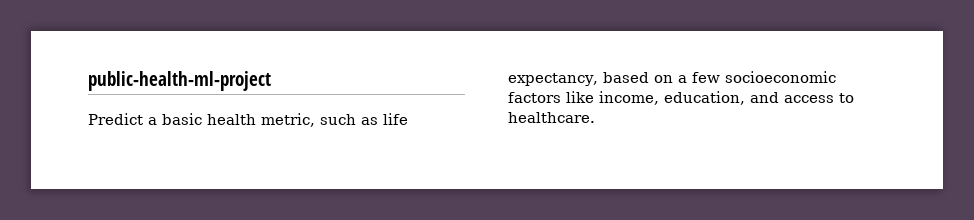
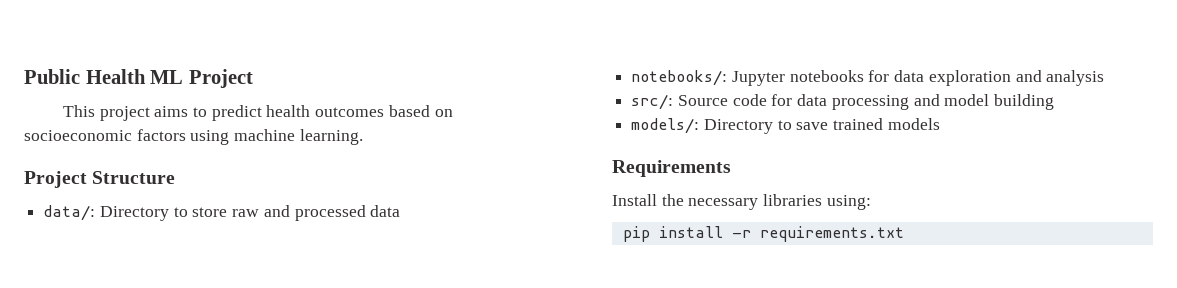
- public-health-ml-project
- Predict a basic health metric, such as life expectancy, based on a few socioeconomic factors like income, education, and access to healthcare.
+ Public Health ML Project
+ This project aims to predict health outcomes based on socioeconomic factors using machine learning.
+ Project Structure
+ data/: Directory to store raw and processed data
+ notebooks/: Jupyter notebooks for data exploration and analysis
+ src/: Source code for data processing and model building
+ models/: Directory to save trained models
+ Requirements
+ Install the necessary libraries using:
+ pip install -r requirements.txt

